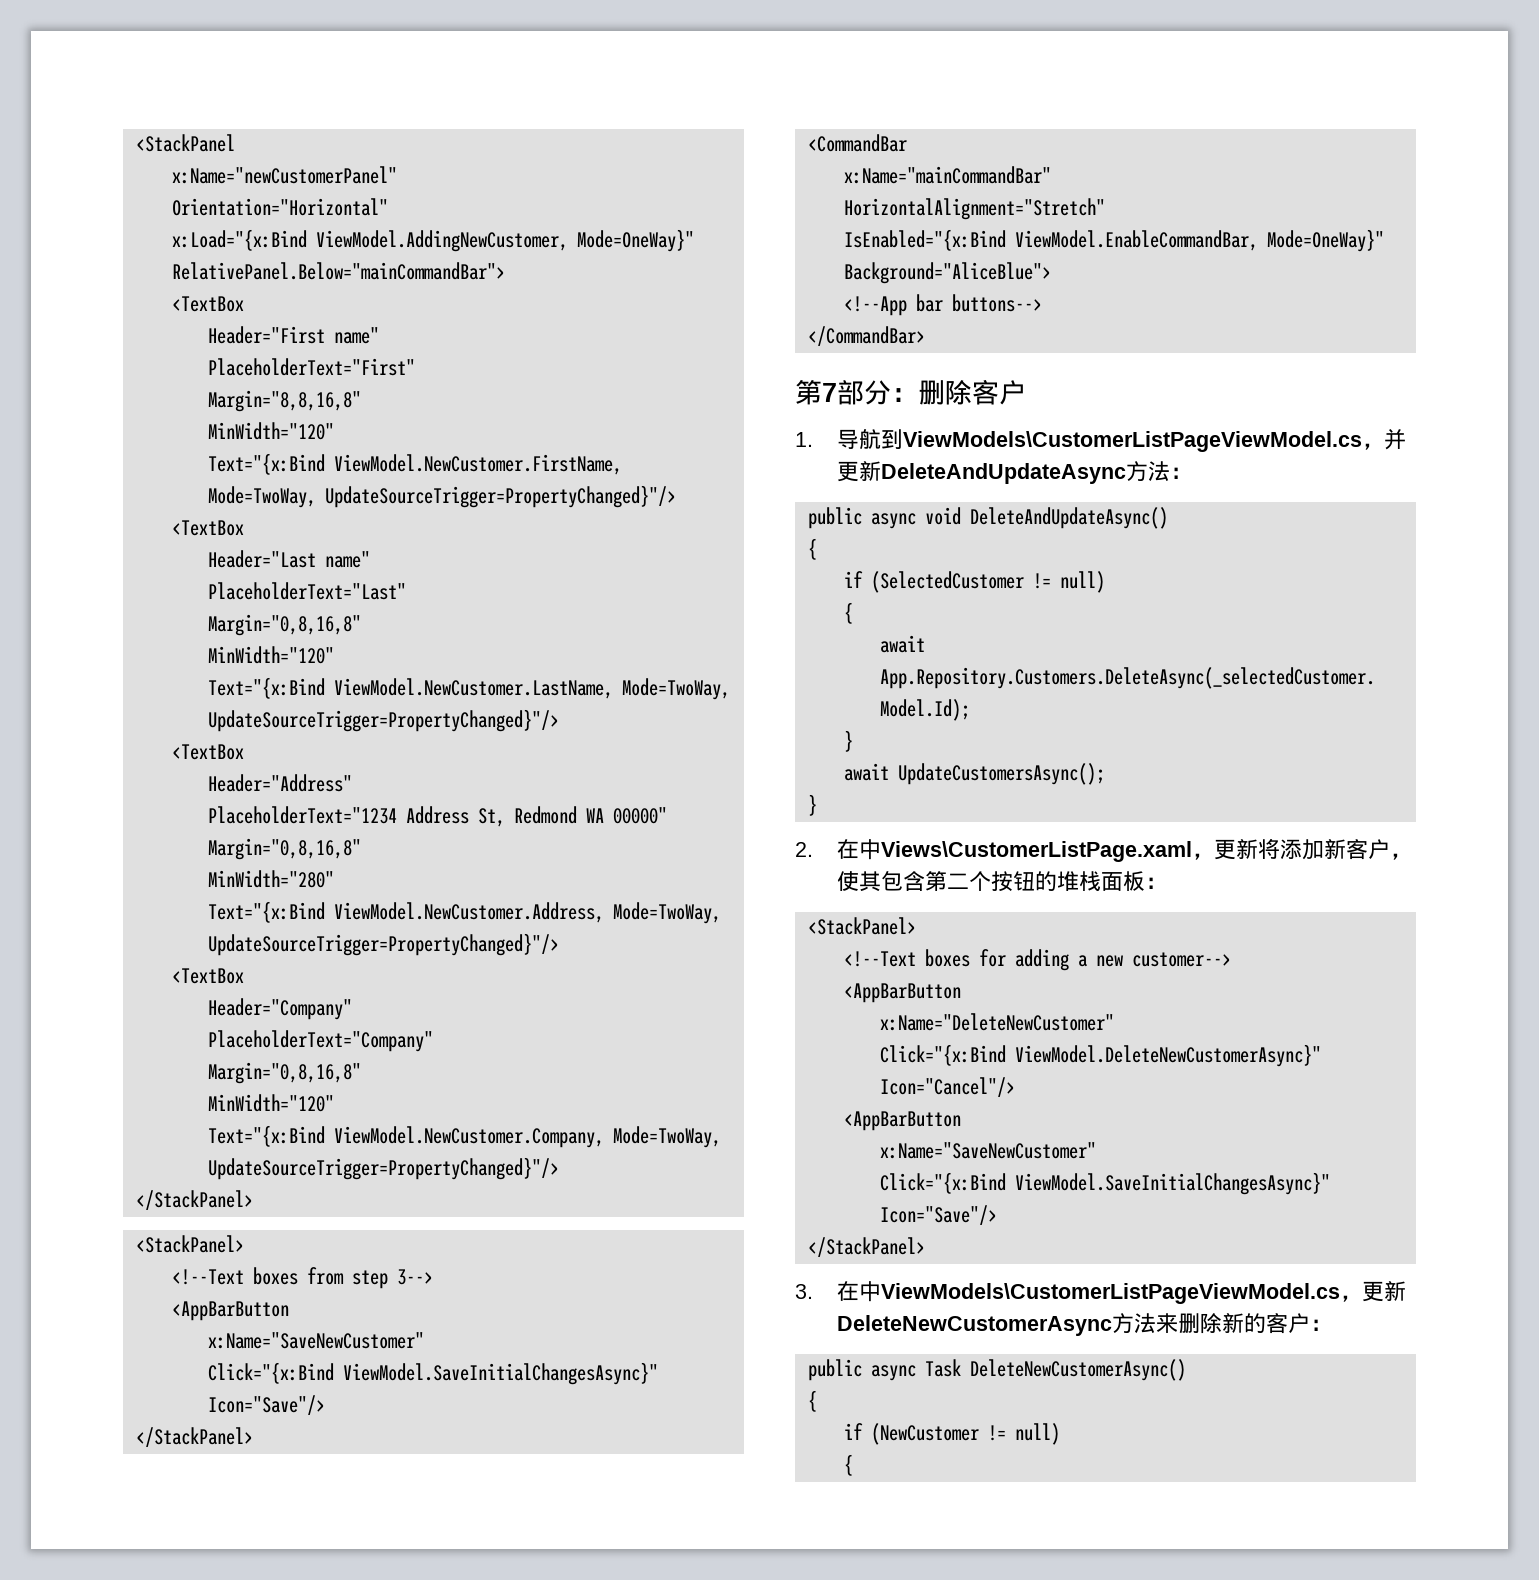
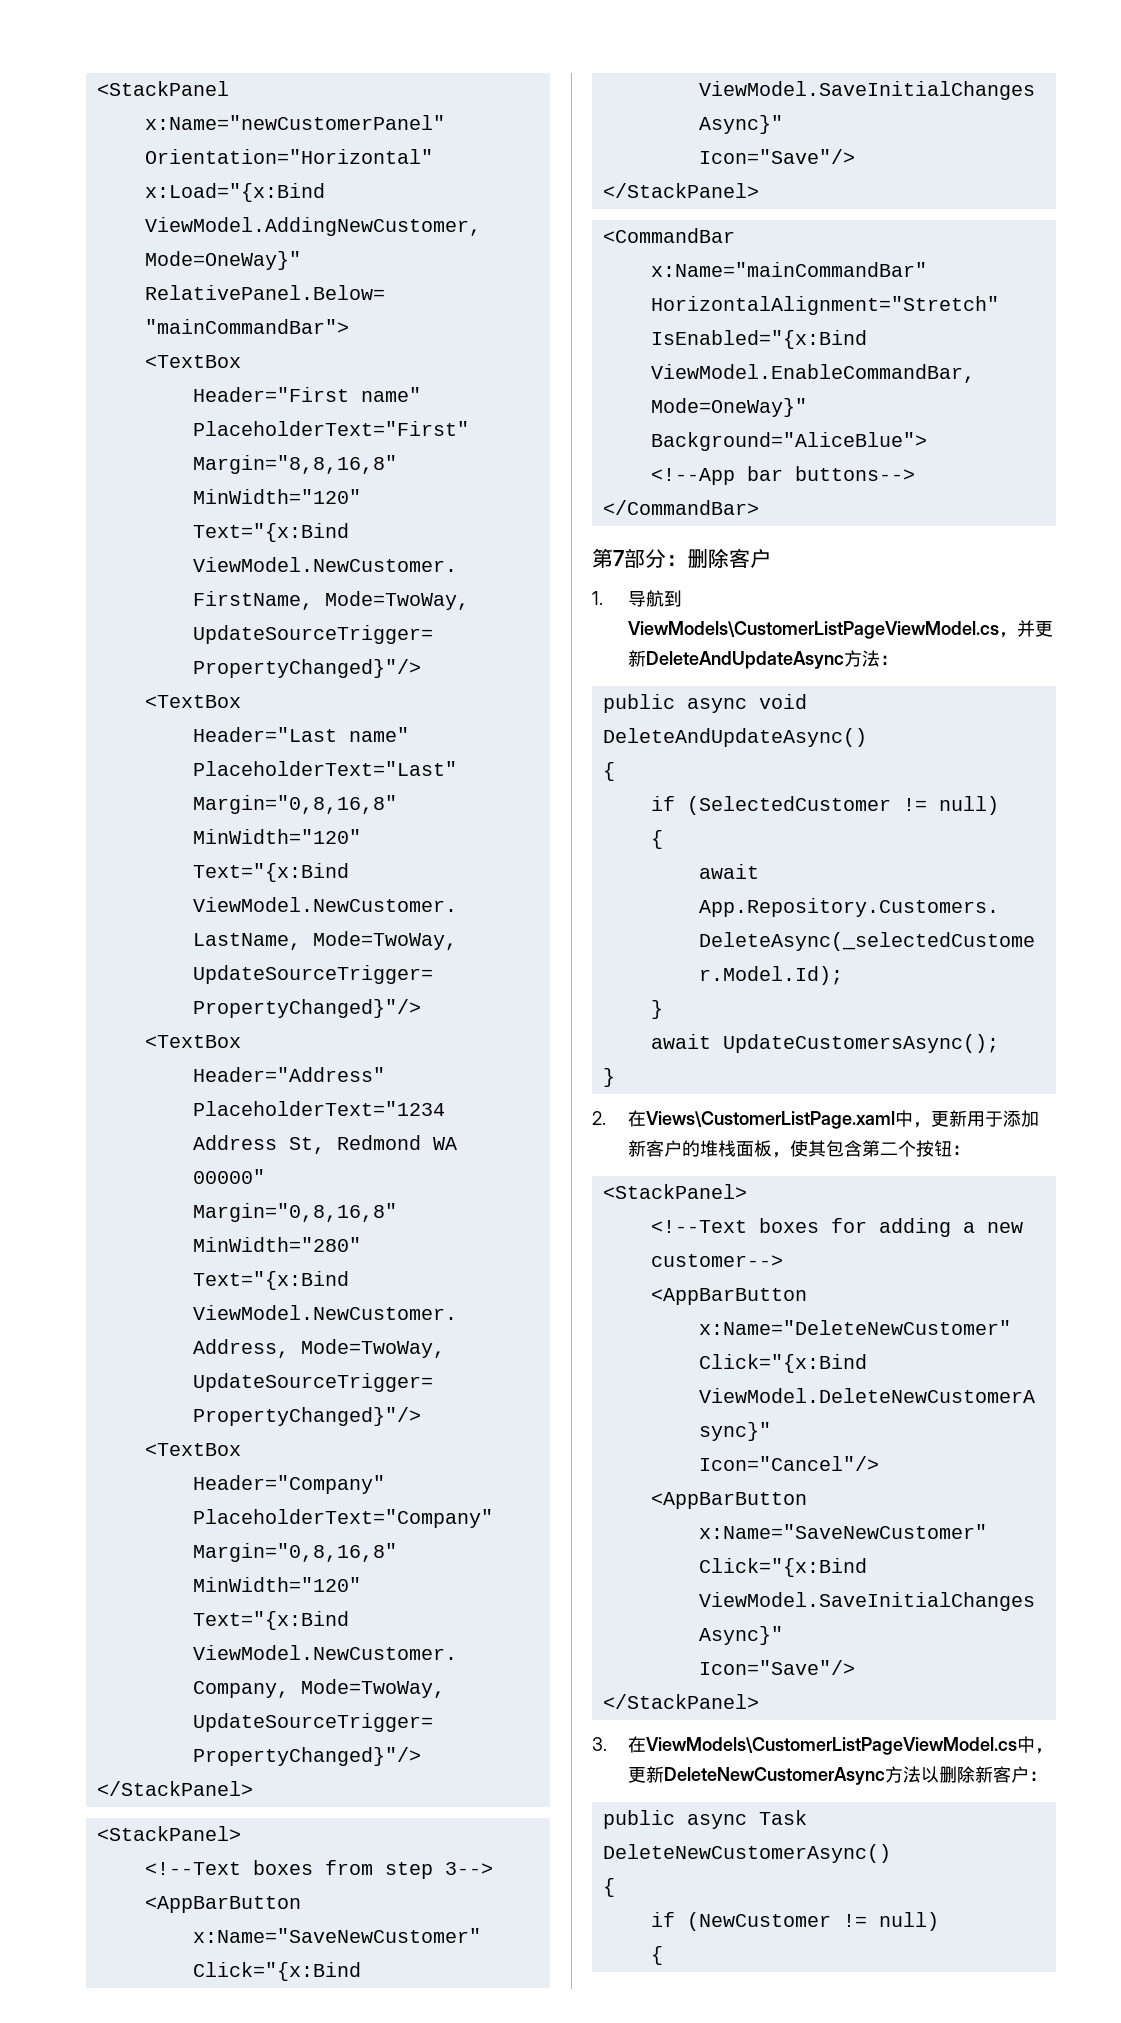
- 2.在中Views\CustomerListPage.xaml，更新将添加新客户，使其包含第二个按钮的堆栈面板：
+ 2.在Views\CustomerListPage.xaml中，更新用于添加新客户的堆栈面板，使其包含第二个按钮：
- 3.在中ViewModels\CustomerListPageViewModel.cs，更新DeleteNewCustomerAsync方法来删除新的客户：
+ 3.在ViewModels\CustomerListPageViewModel.cs中，更新DeleteNewCustomerAsync方法以删除新客户：

